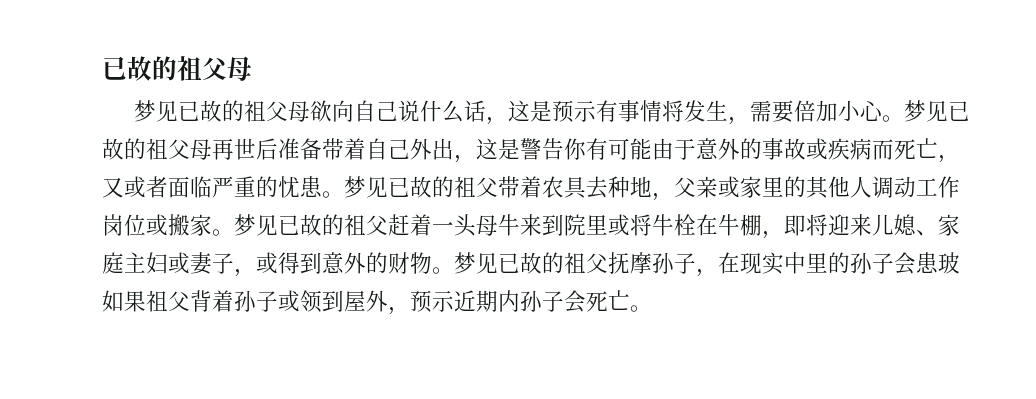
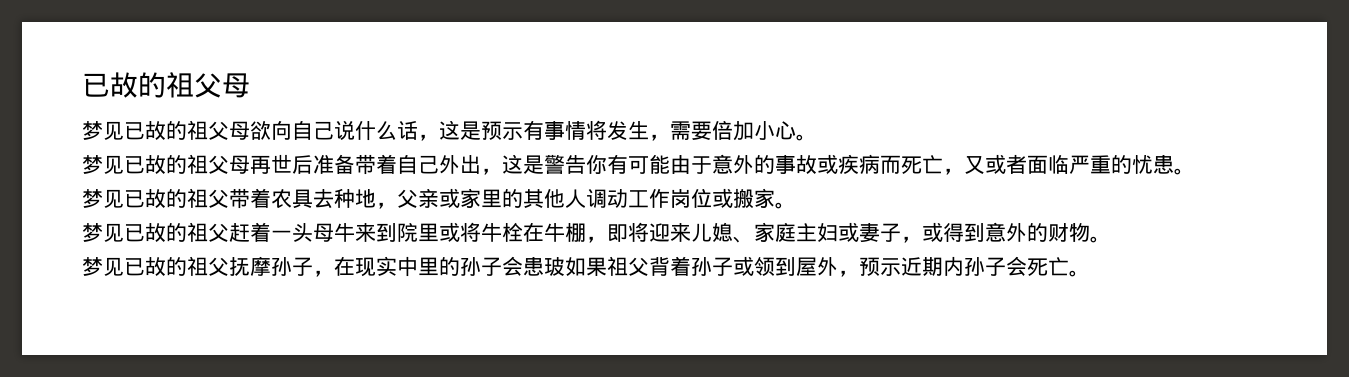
- 梦见已故的祖父母欲向自己说什么话，这是预示有事情将发生，需要倍加小心。梦见已故的祖父母再世后准备带着自己外出，这是警告你有可能由于意外的事故或疾病而死亡，又或者面临严重的忧患。梦见已故的祖父带着农具去种地，父亲或家里的其他人调动工作岗位或搬家。梦见已故的祖父赶着一头母牛来到院里或将牛栓在牛棚，即将迎来儿媳、家庭主妇或妻子，或得到意外的财物。梦见已故的祖父抚摩孙子，在现实中里的孙子会患玻如果祖父背着孙子或领到屋外，预示近期内孙子会死亡。
+ 梦见已故的祖父母欲向自己说什么话，这是预示有事情将发生，需要倍加小心。
+ 梦见已故的祖父母再世后准备带着自己外出，这是警告你有可能由于意外的事故或疾病而死亡，又或者面临严重的忧患。
+ 梦见已故的祖父带着农具去种地，父亲或家里的其他人调动工作岗位或搬家。
+ 梦见已故的祖父赶着一头母牛来到院里或将牛栓在牛棚，即将迎来儿媳、家庭主妇或妻子，或得到意外的财物。
+ 梦见已故的祖父抚摩孙子，在现实中里的孙子会患玻如果祖父背着孙子或领到屋外，预示近期内孙子会死亡。

